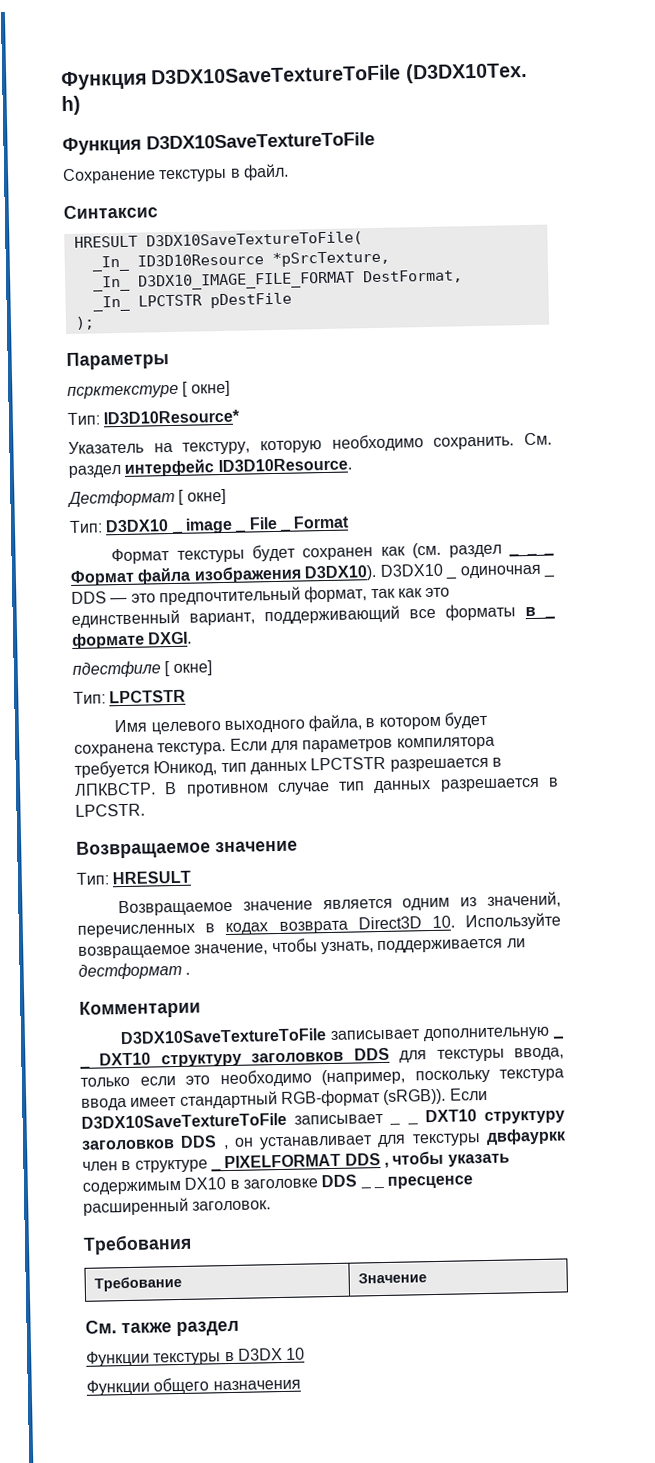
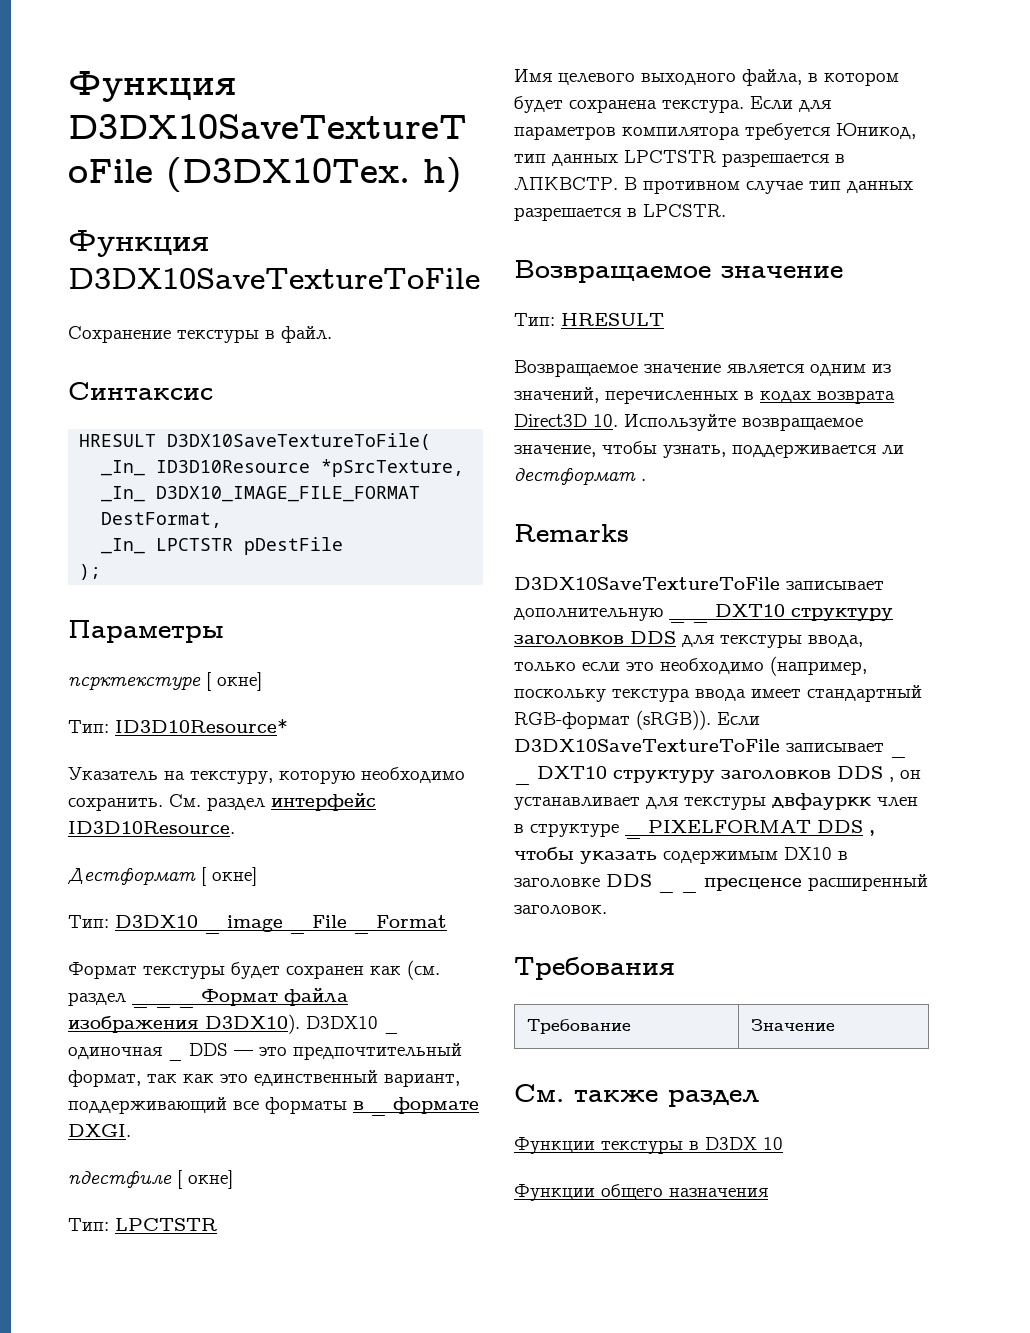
- Комментарии
+ Remarks

